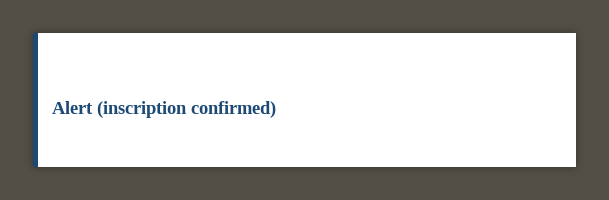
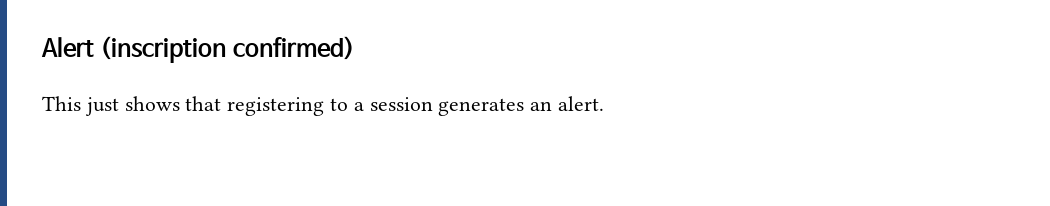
+ This just shows that registering to a session generates an alert.

